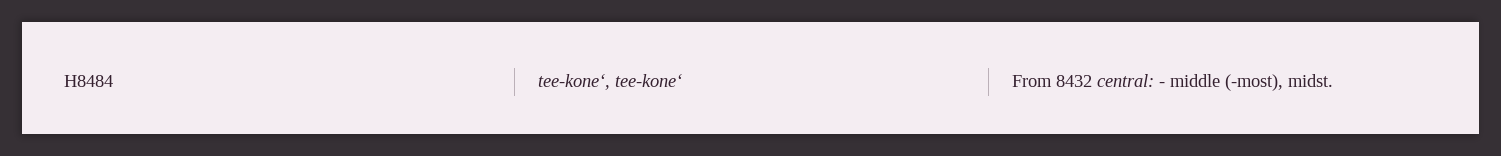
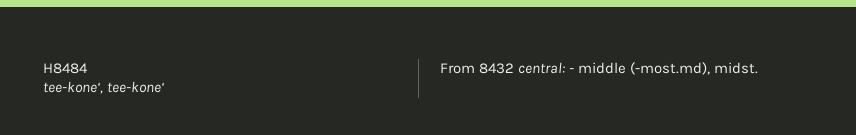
- From 8432 central: - middle (-most), midst.
+ From 8432 central: - middle (-most.md), midst.

